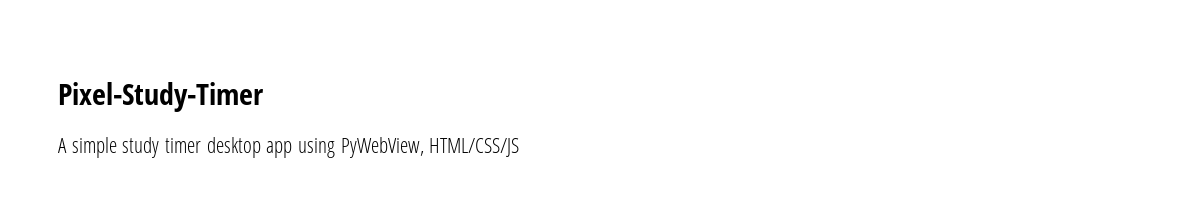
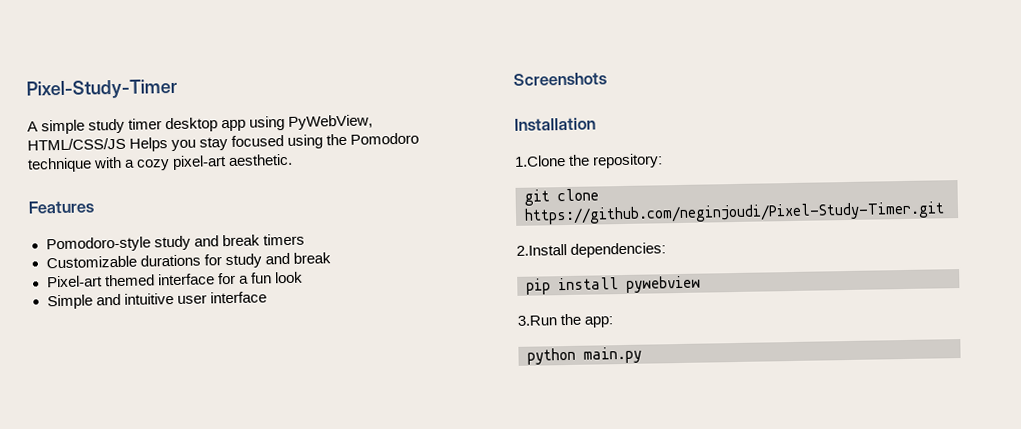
- A simple study timer desktop app using PyWebView, HTML/CSS/JS
+ A simple study timer desktop app using PyWebView, HTML/CSS/JS Helps you stay focused using the Pomodoro technique with a cozy pixel-art aesthetic.
+ Features
+ Pomodoro-style study and break timers
+ Customizable durations for study and break
+ Pixel-art themed interface for a fun look
+ Simple and intuitive user interface
+ Screenshots
+ Installation
+ 1.Clone the repository:
+ git clone https://github.com/neginjoudi/Pixel-Study-Timer.git
+ 2.Install dependencies:
+ pip install pywebview
+ 3.Run the app:
+ python main.py

